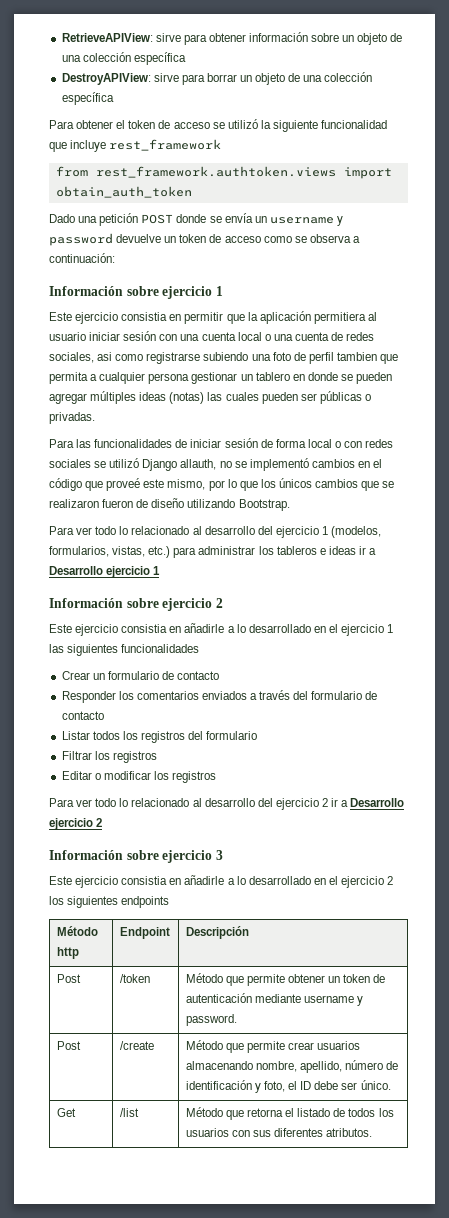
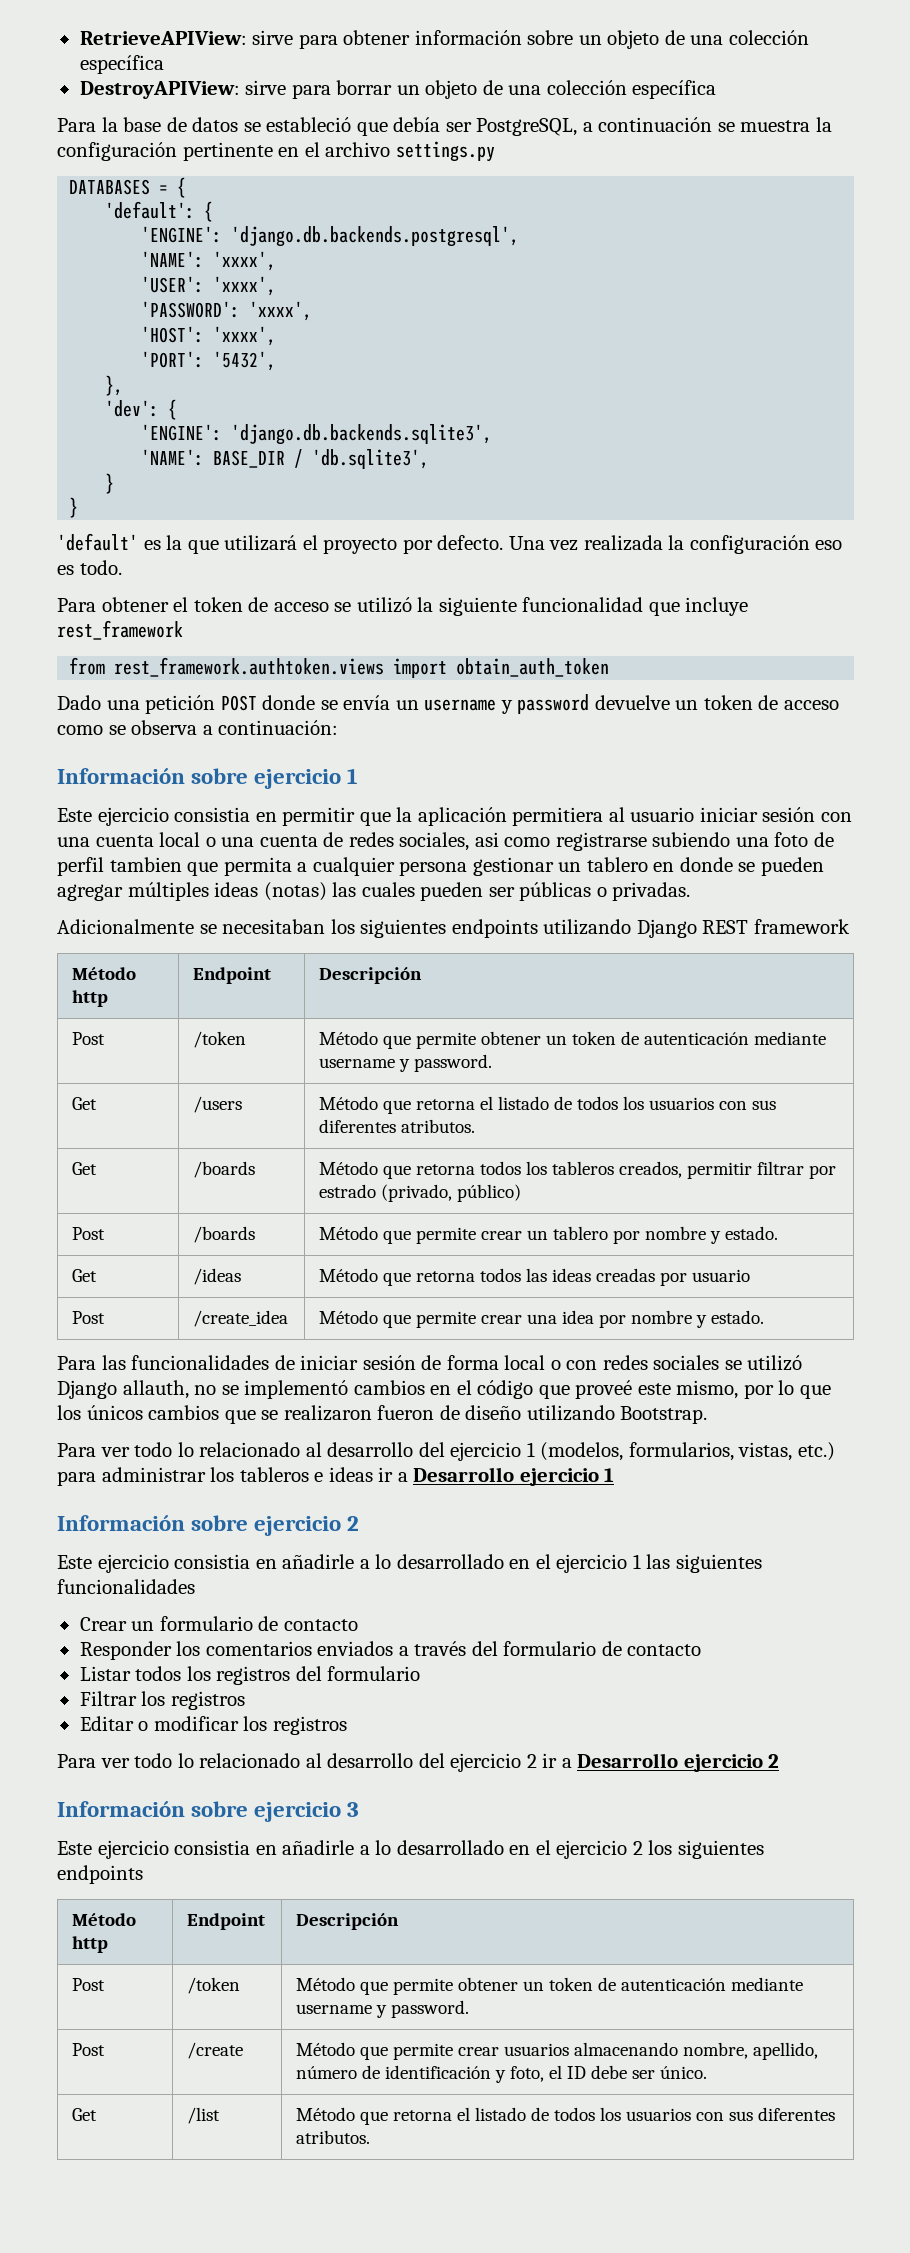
+ Para la base de datos se estableció que debía ser PostgreSQL, a continuación se muestra la configuración pertinente en el archivo settings.py
+ DATABASES = {
+ 'default': {
+ 'ENGINE': 'django.db.backends.postgresql',
+ 'NAME': 'xxxx',
+ 'USER': 'xxxx',
+ 'PASSWORD': 'xxxx',
+ 'HOST': 'xxxx',
+ 'PORT': '5432',
+ },
+ 'dev': {
+ 'ENGINE': 'django.db.backends.sqlite3',
+ 'NAME': BASE_DIR / 'db.sqlite3',
+ }
+ }
+ 'default' es la que utilizará el proyecto por defecto. Una vez realizada la configuración eso es todo.
+ Adicionalmente se necesitaban los siguientes endpoints utilizando Django REST framework
+ Método http | Endpoint | Descripción
+ Post | /token | Método que permite obtener un token de autenticación mediante username y password.
+ Get | /users | Método que retorna el listado de todos los usuarios con sus diferentes atributos.
+ Get | /boards | Método que retorna todos los tableros creados, permitir filtrar por estrado (privado, público)
+ Post | /boards | Método que permite crear un tablero por nombre y estado.
+ Get | /ideas | Método que retorna todos las ideas creadas por usuario
+ Post | /create_idea | Método que permite crear una idea por nombre y estado.

